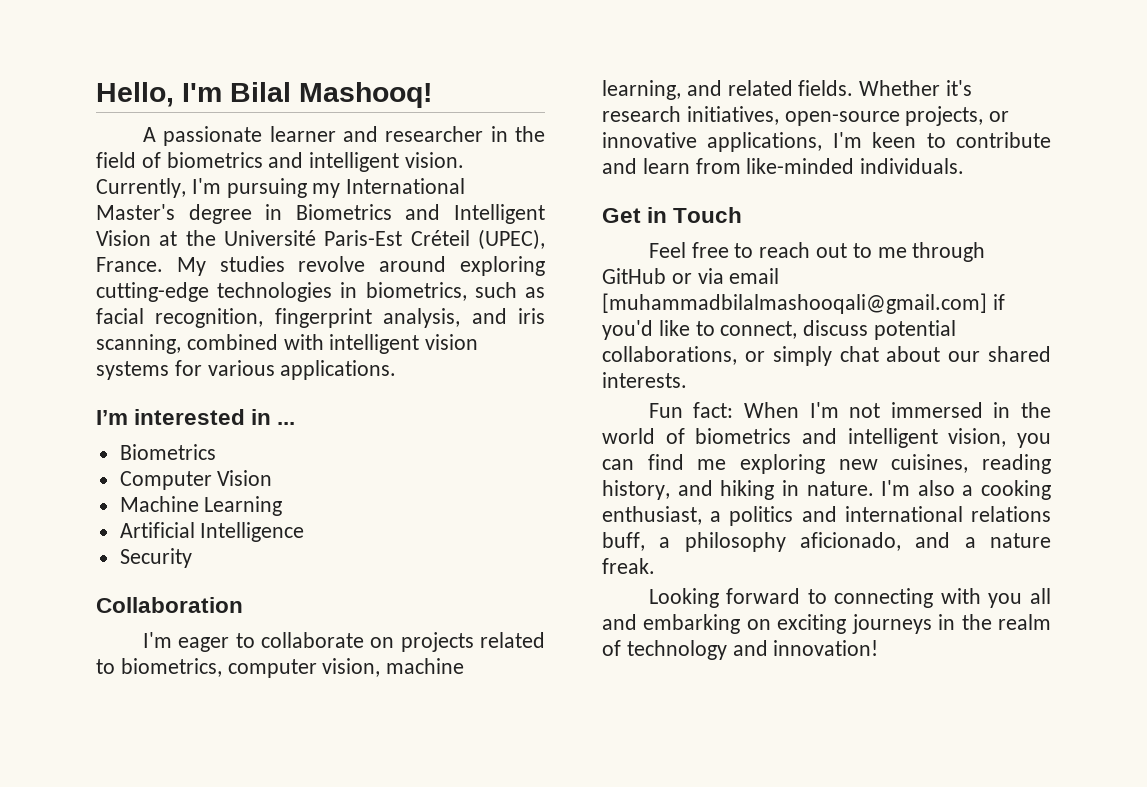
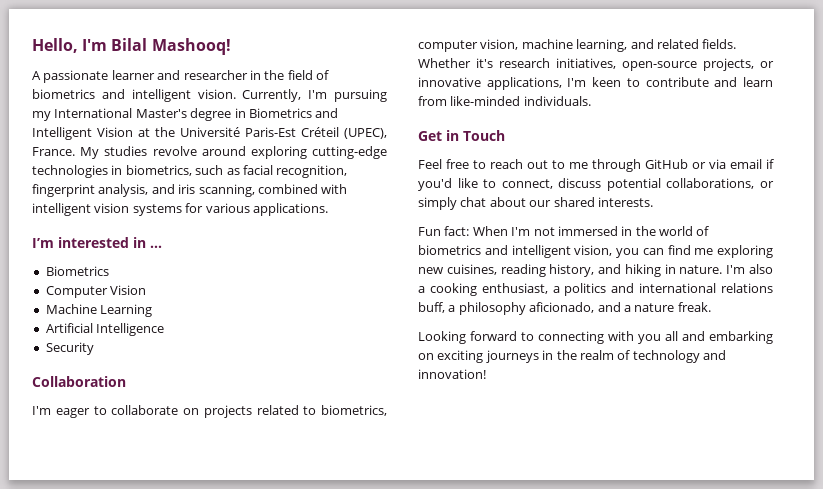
- Feel free to reach out to me through GitHub or via email [muhammadbilalmashooqali@gmail.com] if you'd like to connect, discuss potential collaborations, or simply chat about our shared interests.
+ Feel free to reach out to me through GitHub or via email if you'd like to connect, discuss potential collaborations, or simply chat about our shared interests.

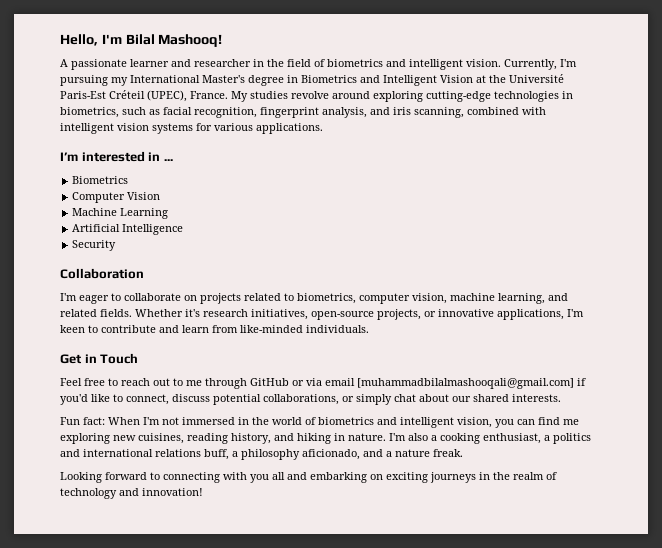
- Feel free to reach out to me through GitHub or via email if you'd like to connect, discuss potential collaborations, or simply chat about our shared interests.
+ Feel free to reach out to me through GitHub or via email [muhammadbilalmashooqali@gmail.com] if you'd like to connect, discuss potential collaborations, or simply chat about our shared interests.

